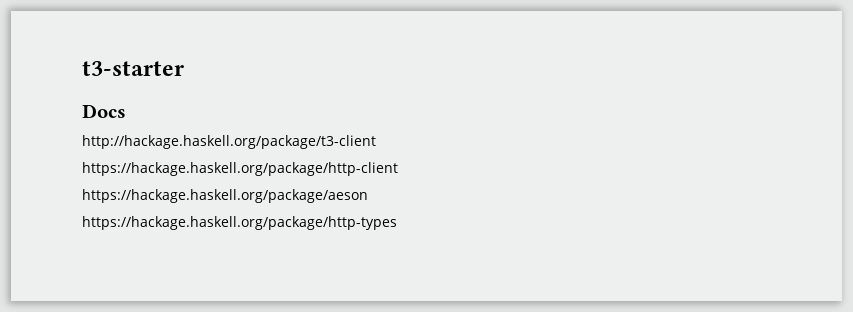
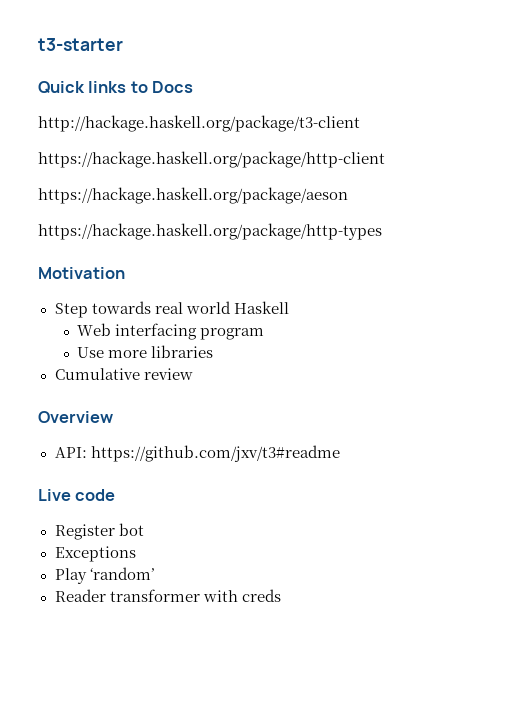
- Docs
+ Quick links to Docs
+ Motivation
+ Step towards real world Haskell
+ Web interfacing program
+ Use more libraries
+ Cumulative review
+ Overview
+ API: https://github.com/jxv/t3#readme
+ Live code
+ Register bot
+ Exceptions
+ Play ‘random’
+ Reader transformer with creds

